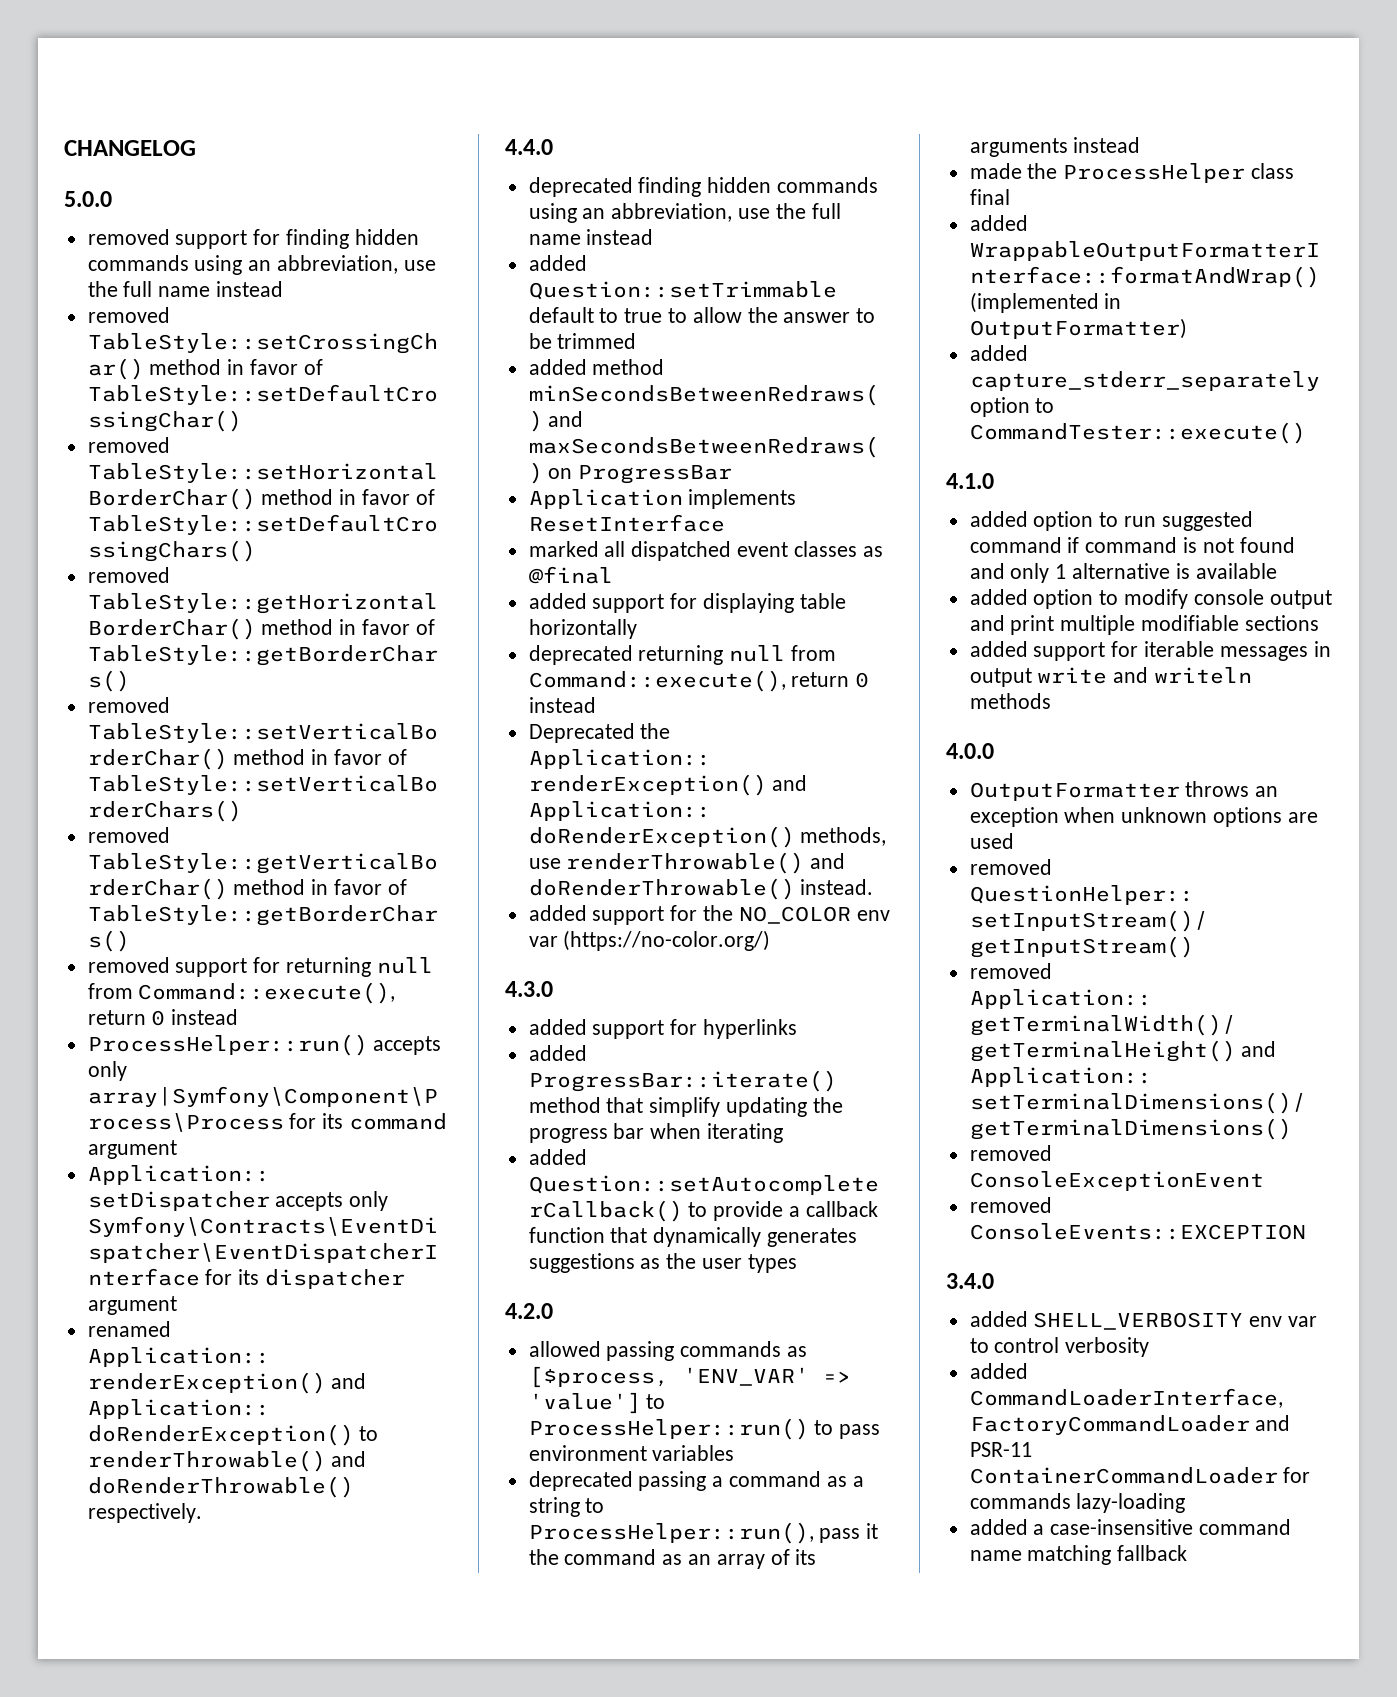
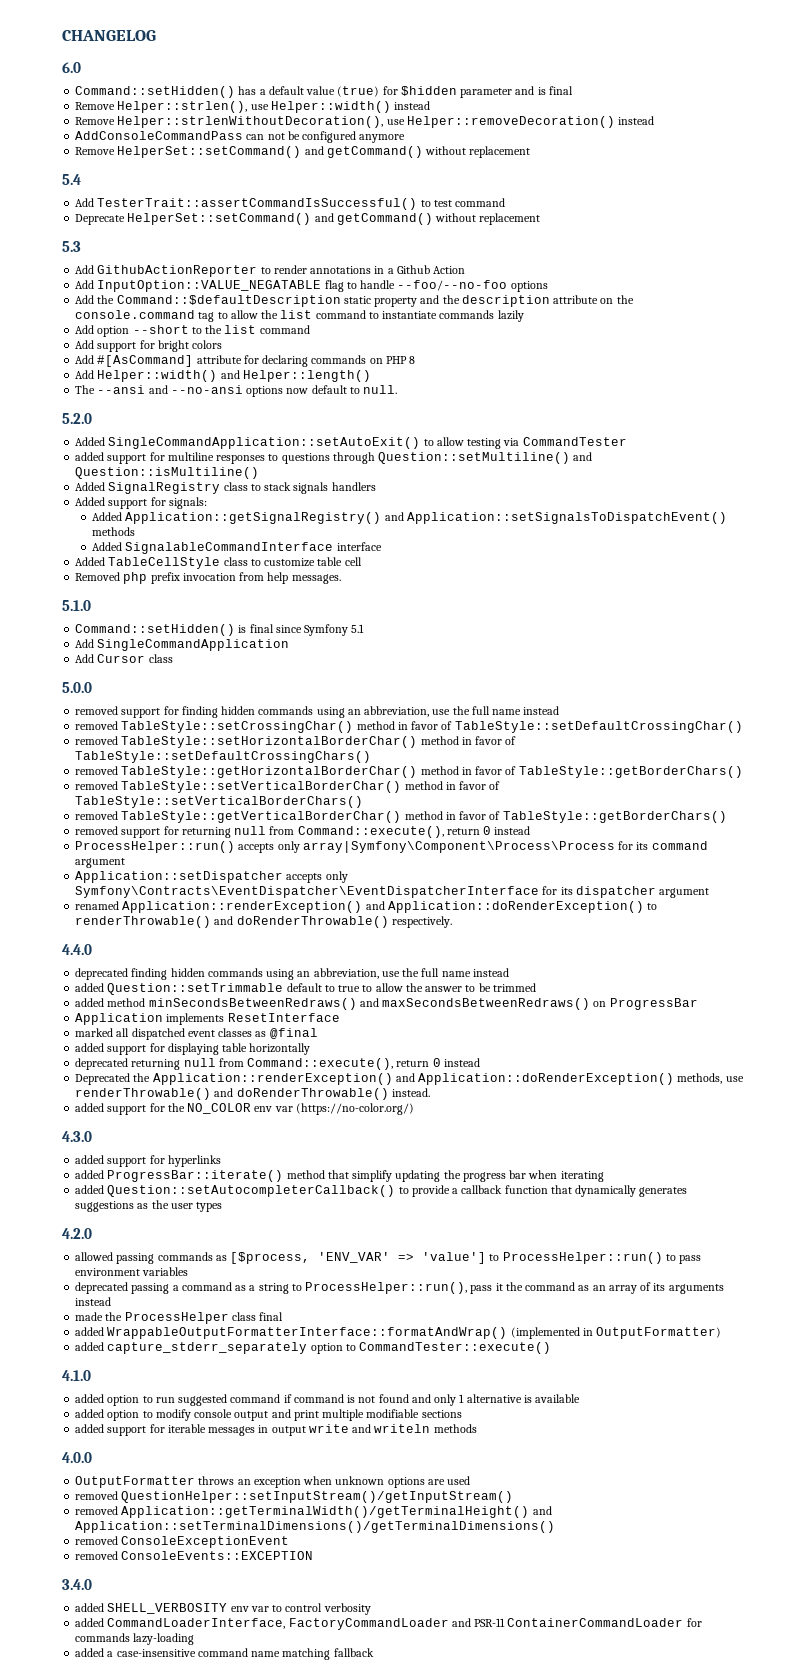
+ 6.0
+ Command::setHidden() has a default value (true) for $hidden parameter and is final
+ Remove Helper::strlen(), use Helper::width() instead
+ Remove Helper::strlenWithoutDecoration(), use Helper::removeDecoration() instead
+ AddConsoleCommandPass can not be configured anymore
+ Remove HelperSet::setCommand() and getCommand() without replacement
+ 5.4
+ Add TesterTrait::assertCommandIsSuccessful() to test command
+ Deprecate HelperSet::setCommand() and getCommand() without replacement
+ 5.3
+ Add GithubActionReporter to render annotations in a Github Action
+ Add InputOption::VALUE_NEGATABLE flag to handle --foo/--no-foo options
+ Add the Command::$defaultDescription static property and the description attribute on the console.command tag to allow the list command to instantiate commands lazily
+ Add option --short to the list command
+ Add support for bright colors
+ Add #[AsCommand] attribute for declaring commands on PHP 8
+ Add Helper::width() and Helper::length()
+ The --ansi and --no-ansi options now default to null.
+ 5.2.0
+ Added SingleCommandApplication::setAutoExit() to allow testing via CommandTester
+ added support for multiline responses to questions through Question::setMultiline() and Question::isMultiline()
+ Added SignalRegistry class to stack signals handlers
+ Added support for signals:
+ Added Application::getSignalRegistry() and Application::setSignalsToDispatchEvent() methods
+ Added SignalableCommandInterface interface
+ Added TableCellStyle class to customize table cell
+ Removed php prefix invocation from help messages.
+ 5.1.0
+ Command::setHidden() is final since Symfony 5.1
+ Add SingleCommandApplication
+ Add Cursor class

